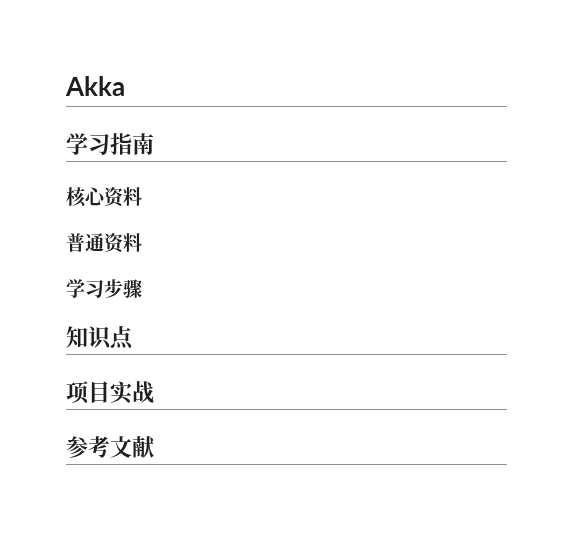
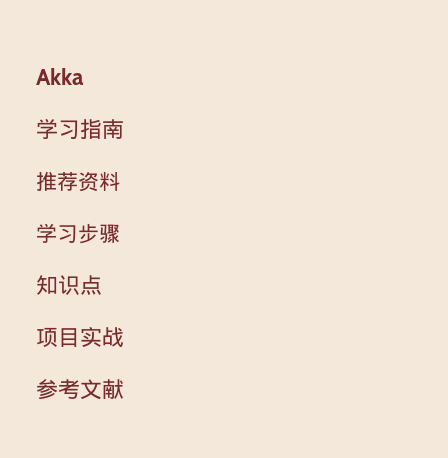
- 核心资料
- 普通资料
+ 推荐资料

